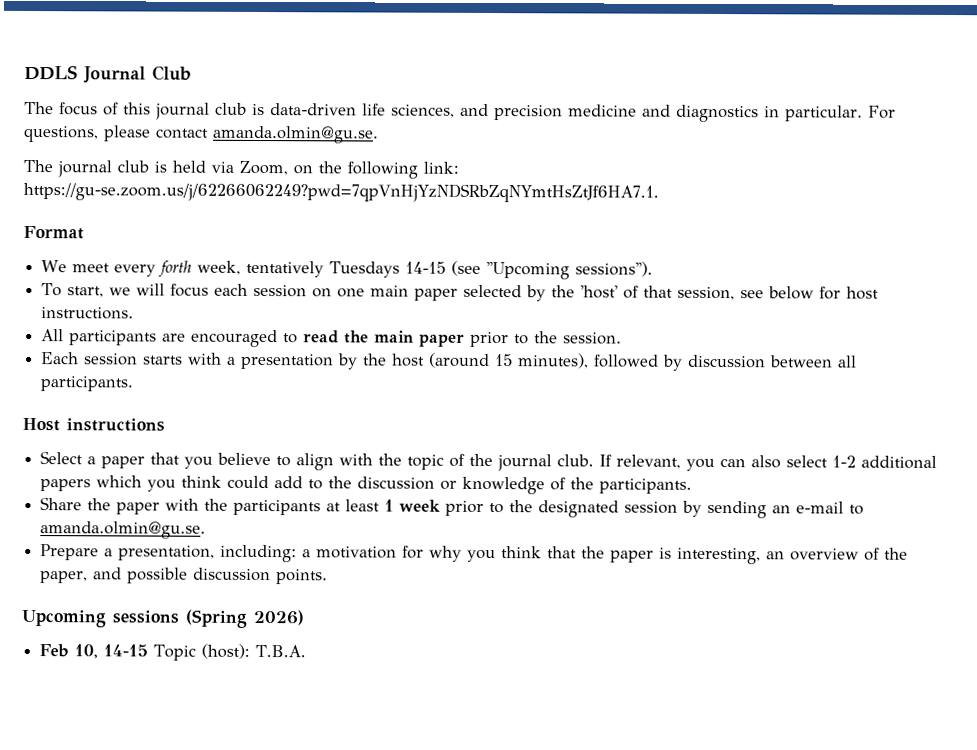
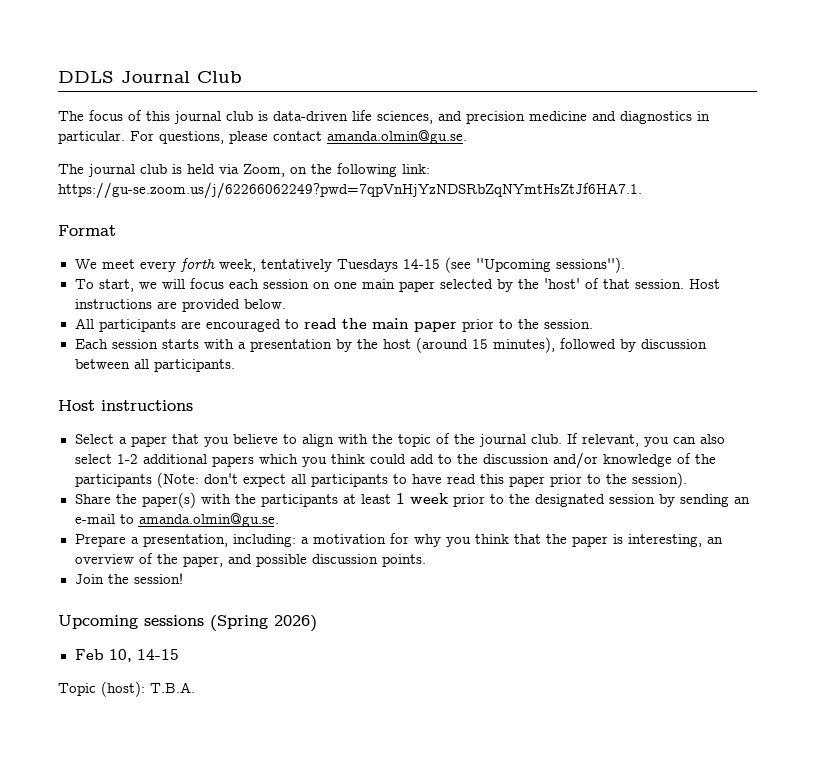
- To start, we will focus each session on one main paper selected by the 'host' of that session, see below for host instructions.
+ To start, we will focus each session on one main paper selected by the 'host' of that session. Host instructions are provided below.
- If relevant, you can also select 1-2 additional papers which you think could add to the discussion or knowledge of the participants.
+ If relevant, you can also select 1-2 additional papers which you think could add to the discussion and/or knowledge of the participants (Note: don't expect all participants to have read this paper prior to the session).
- Share the paper with the participants at least 1 week prior to the designated session by sending an e-mail to amanda.olmin@gu.se.
+ Share the paper(s) with the participants at least 1 week prior to the designated session by sending an e-mail to amanda.olmin@gu.se.
+ Join the session!
- Feb 10, 14-15 Topic (host): T.B.A.
+ Feb 10, 14-15
+ Topic (host): T.B.A.

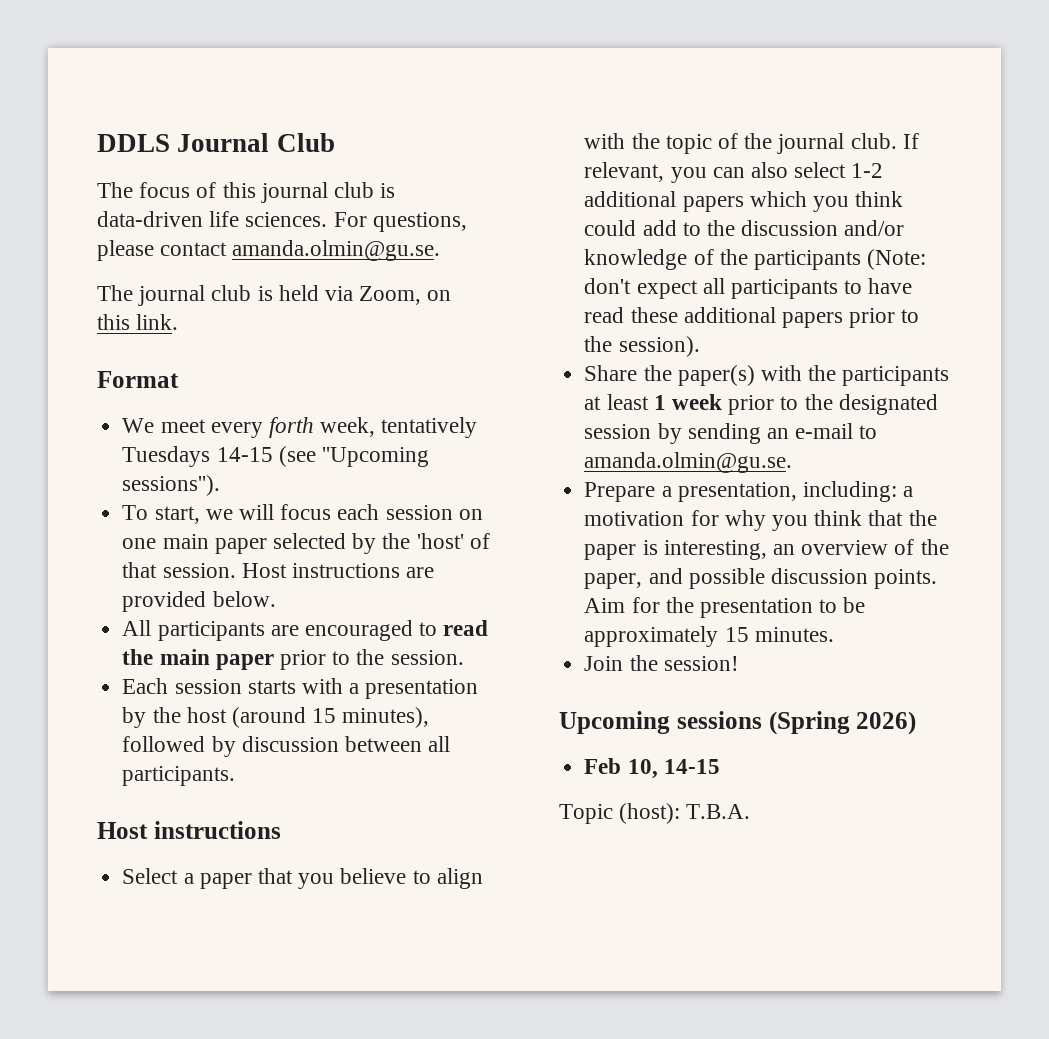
- The focus of this journal club is data-driven life sciences, and precision medicine and diagnostics in particular.
+ The focus of this journal club is data-driven life sciences.
- The journal club is held via Zoom, on the following link: https://gu-se.zoom.us/j/62266062249?pwd=7qpVnHjYzNDSRbZqNYmtHsZtJf6HA7.1.
+ The journal club is held via Zoom, on this link.
- If relevant, you can also select 1-2 additional papers which you think could add to the discussion and/or knowledge of the participants (Note: don't expect all participants to have read this paper prior to the session).
+ If relevant, you can also select 1-2 additional papers which you think could add to the discussion and/or knowledge of the participants (Note: don't expect all participants to have read these additional papers prior to the session).
+ Aim for the presentation to be approximately 15 minutes.

